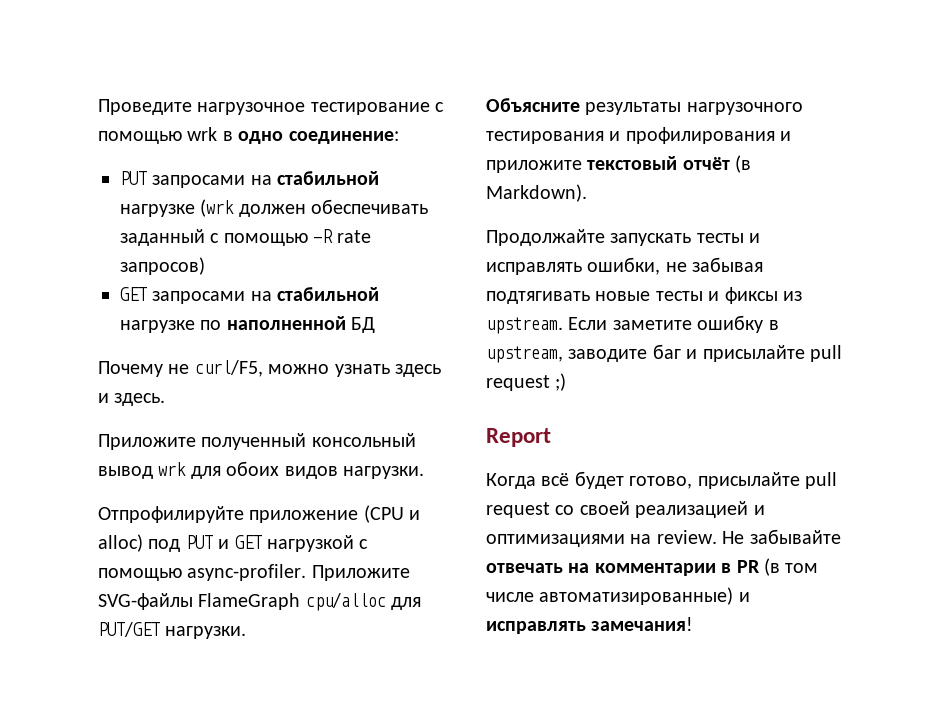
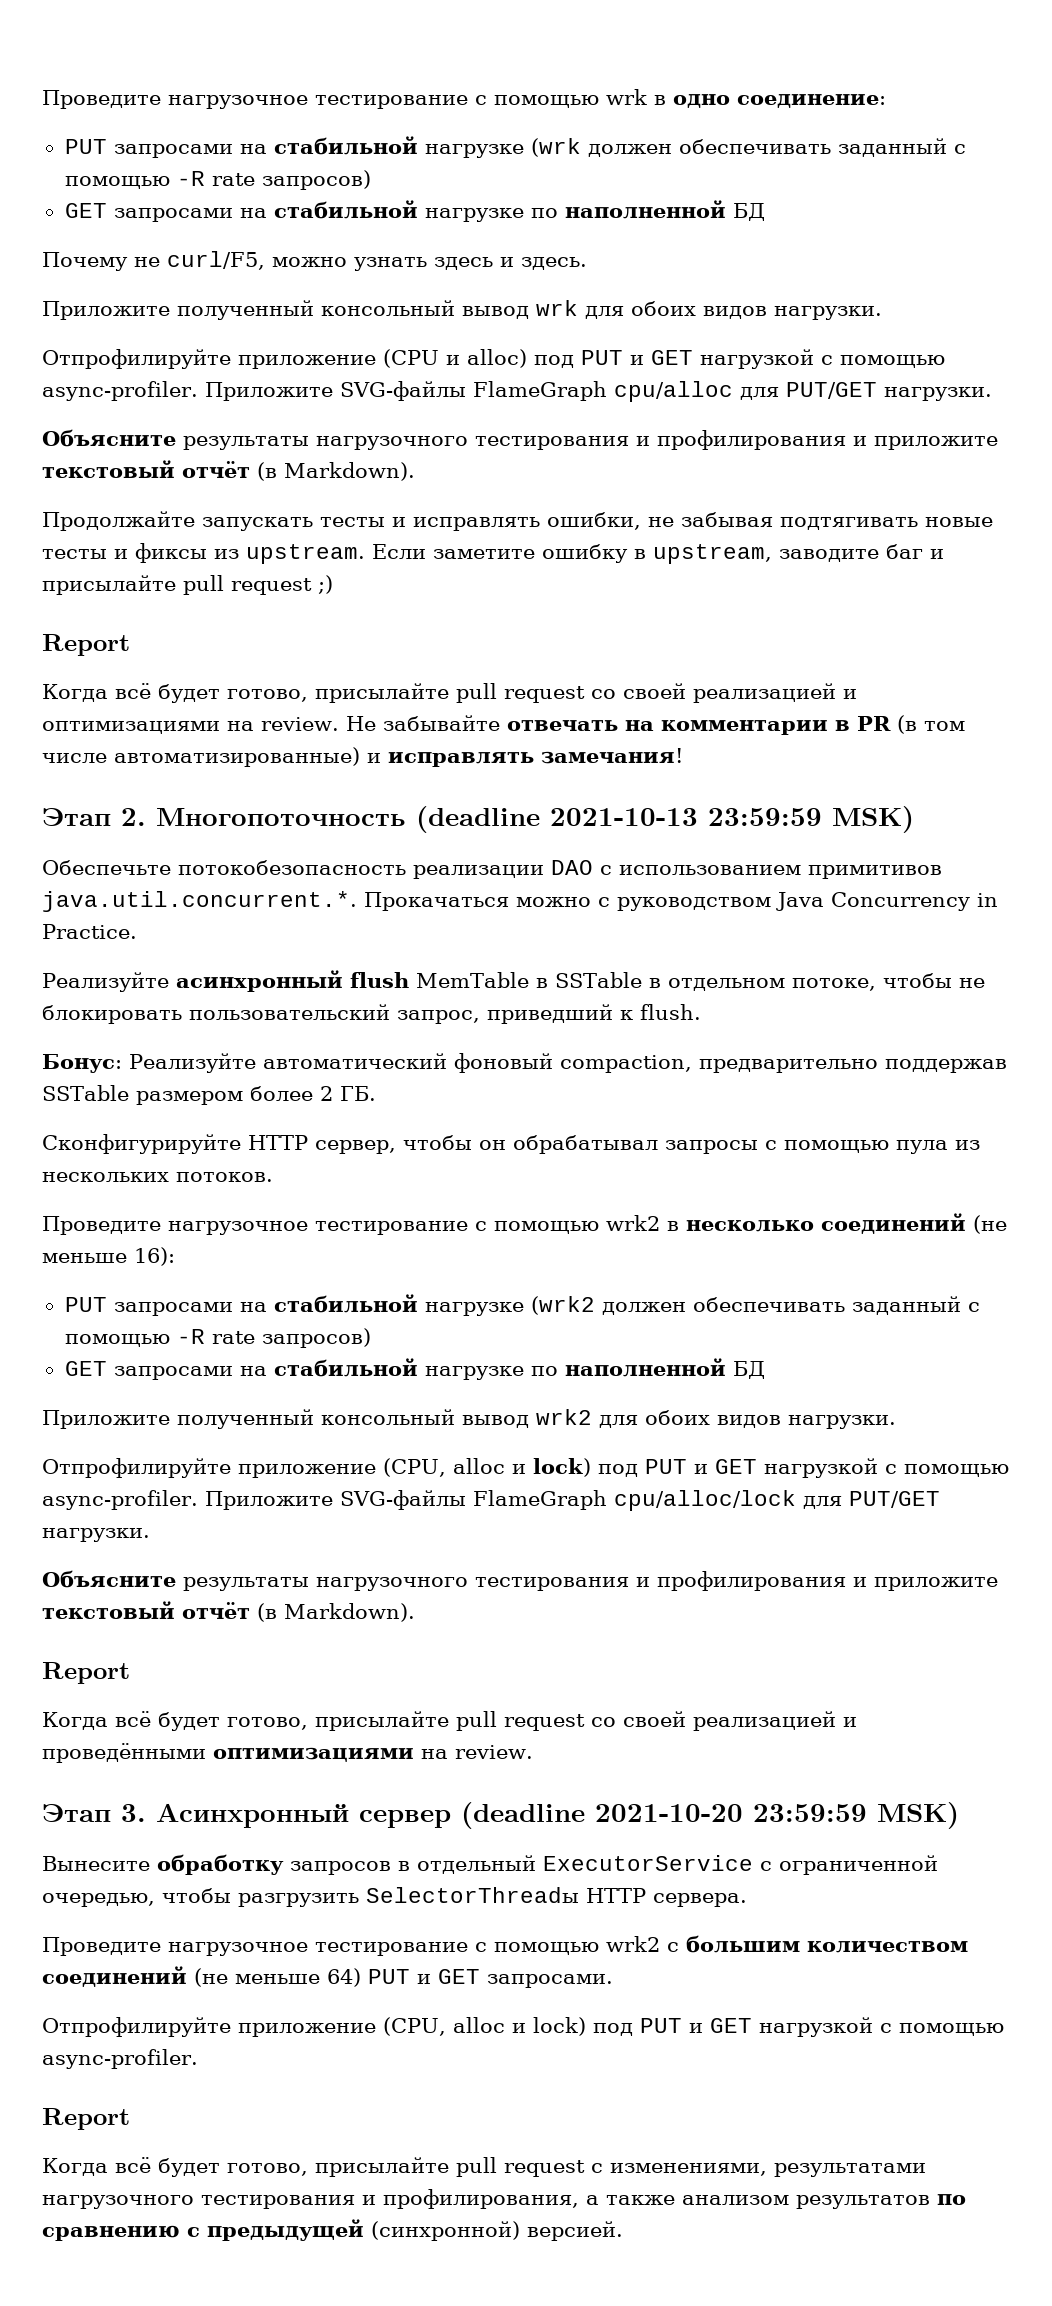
+ Этап 2. Многопоточность (deadline 2021-10-13 23:59:59 MSK)
+ Обеспечьте потокобезопасность реализации DAO с использованием примитивов java.util.concurrent.*. Прокачаться можно с руководством Java Concurrency in Practice.
+ Реализуйте асинхронный flush MemTable в SSTable в отдельном потоке, чтобы не блокировать пользовательский запрос, приведший к flush.
+ Бонус: Реализуйте автоматический фоновый compaction, предварительно поддержав SSTable размером более 2 ГБ.
+ Сконфигурируйте HTTP сервер, чтобы он обрабатывал запросы с помощью пула из нескольких потоков.
+ Проведите нагрузочное тестирование с помощью wrk2 в несколько соединений (не меньше 16):
+ PUT запросами на стабильной нагрузке (wrk2 должен обеспечивать заданный с помощью -R rate запросов)
+ GET запросами на стабильной нагрузке по наполненной БД
+ Приложите полученный консольный вывод wrk2 для обоих видов нагрузки.
+ Отпрофилируйте приложение (CPU, alloc и lock) под PUT и GET нагрузкой с помощью async-profiler. Приложите SVG-файлы FlameGraph cpu/alloc/lock для PUT/GET нагрузки.
+ Объясните результаты нагрузочного тестирования и профилирования и приложите текстовый отчёт (в Markdown).
+ Report
+ Когда всё будет готово, присылайте pull request со своей реализацией и проведёнными оптимизациями на review.
+ Этап 3. Асинхронный сервер (deadline 2021-10-20 23:59:59 MSK)
+ Вынесите обработку запросов в отдельный ExecutorService с ограниченной очередью, чтобы разгрузить SelectorThreadы HTTP сервера.
+ Проведите нагрузочное тестирование с помощью wrk2 с большим количеством соединений (не меньше 64) PUT и GET запросами.
+ Отпрофилируйте приложение (CPU, alloc и lock) под PUT и GET нагрузкой с помощью async-profiler.
+ Report
+ Когда всё будет готово, присылайте pull request с изменениями, результатами нагрузочного тестирования и профилирования, а также анализом результатов по сравнению с предыдущей (синхронной) версией.

